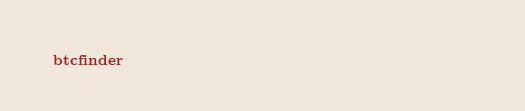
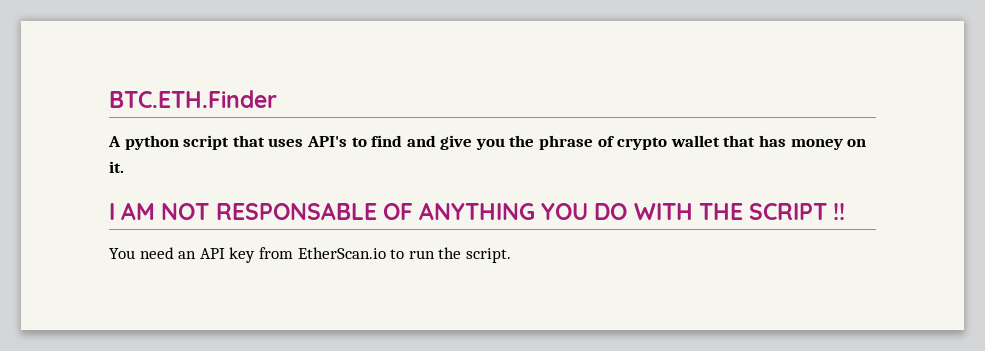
- btcfinder
+ BTC.ETH.Finder
+ A python script that uses API's to find and give you the phrase of crypto wallet that has money on it.
+ I AM NOT RESPONSABLE OF ANYTHING YOU DO WITH THE SCRIPT !!
+ You need an API key from EtherScan.io to run the script.

